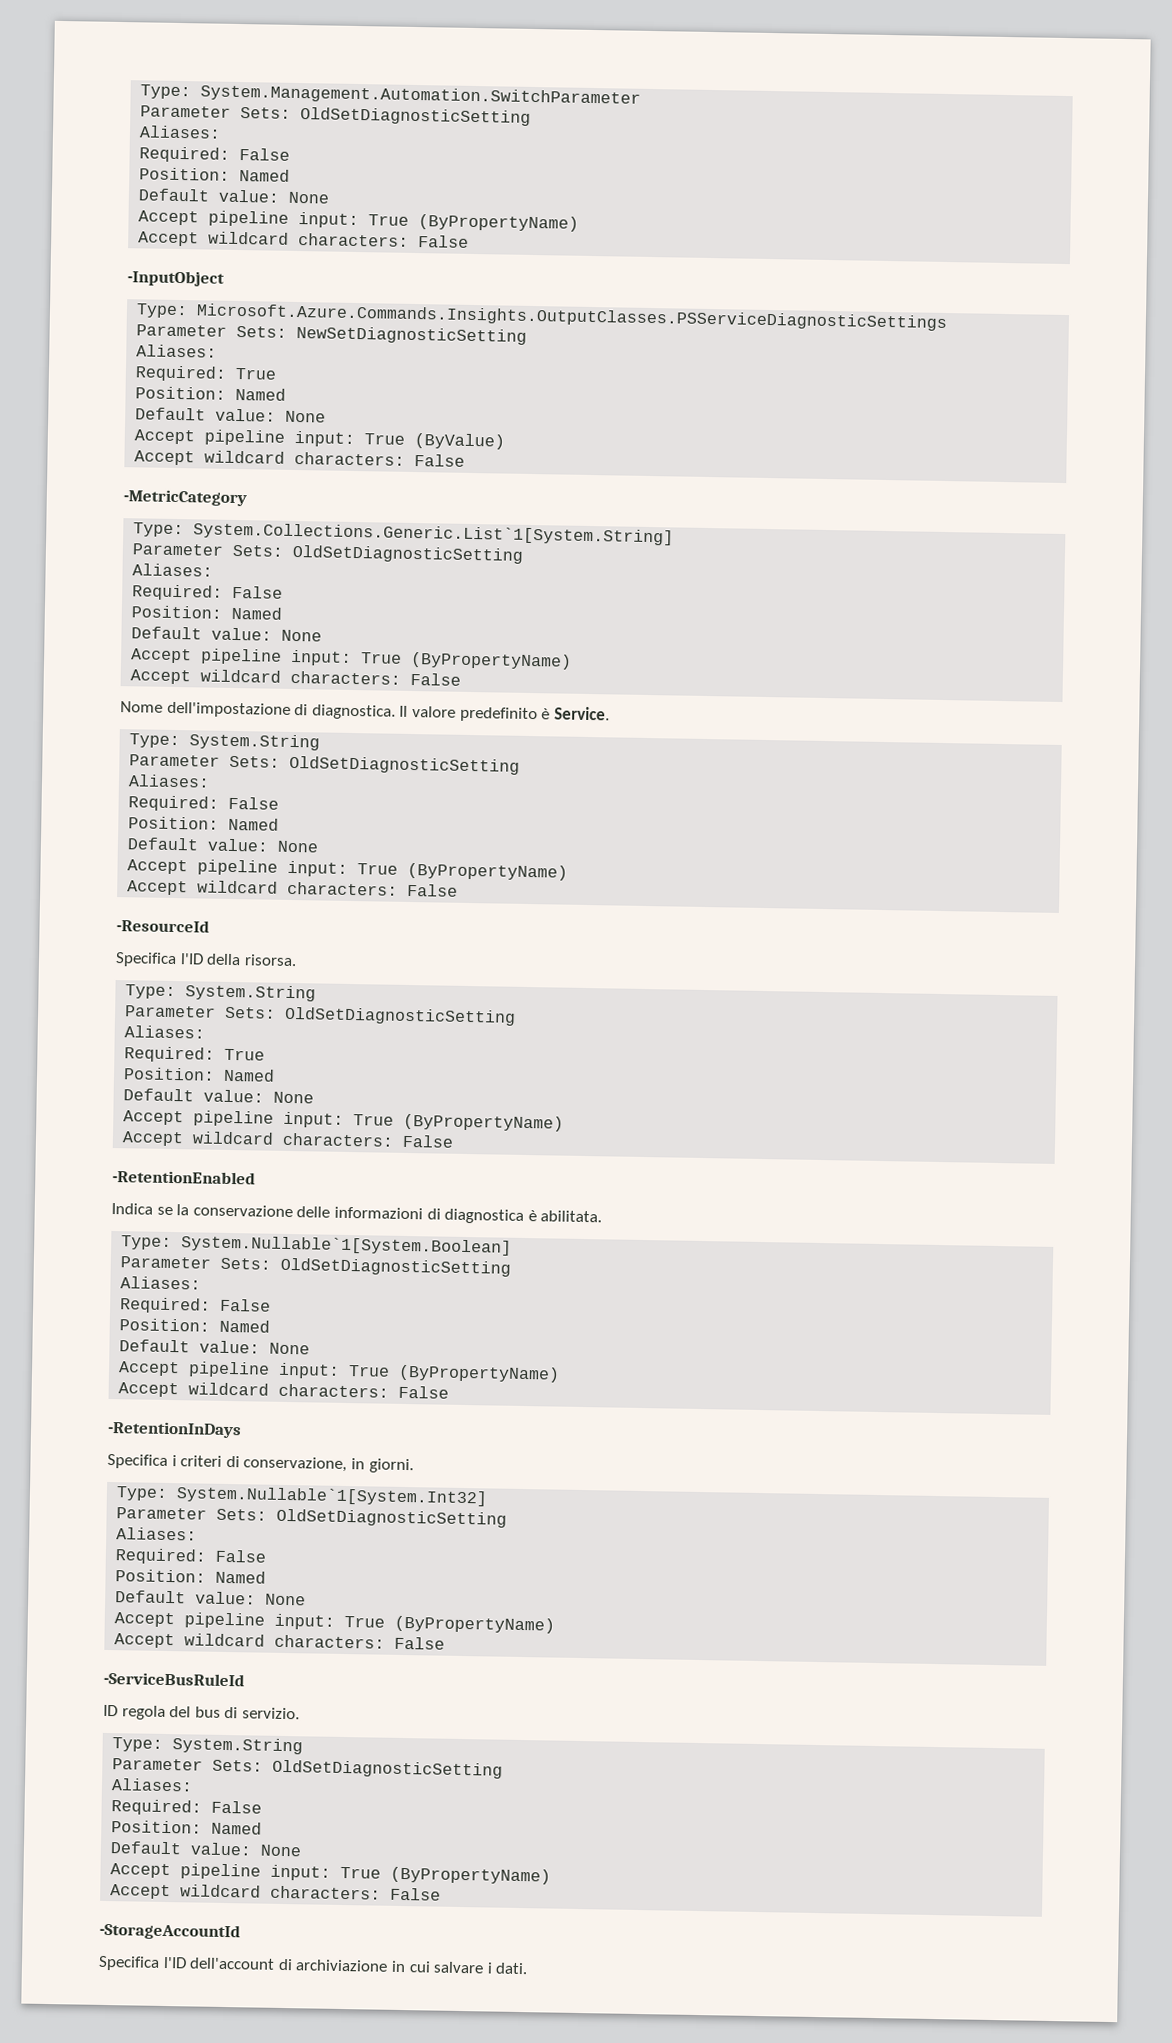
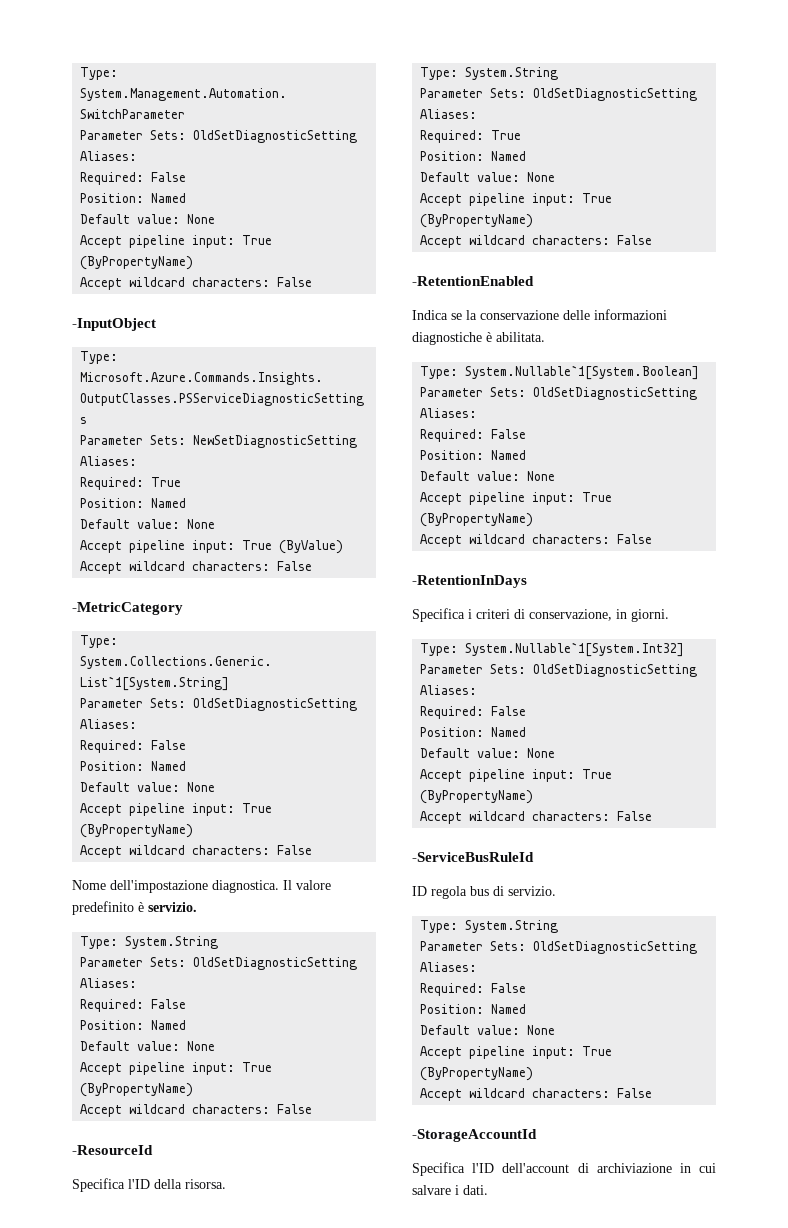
- Nome dell'impostazione di diagnostica.
+ Nome dell'impostazione diagnostica.
- Il valore predefinito è Service.
+ Il valore predefinito è servizio.
- Indica se la conservazione delle informazioni di diagnostica è abilitata.
+ Indica se la conservazione delle informazioni diagnostiche è abilitata.
- ID regola del bus di servizio.
+ ID regola bus di servizio.

